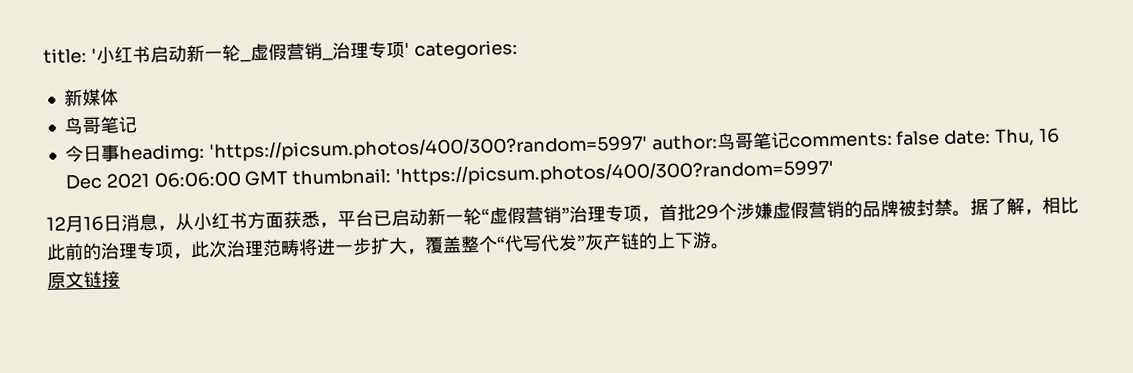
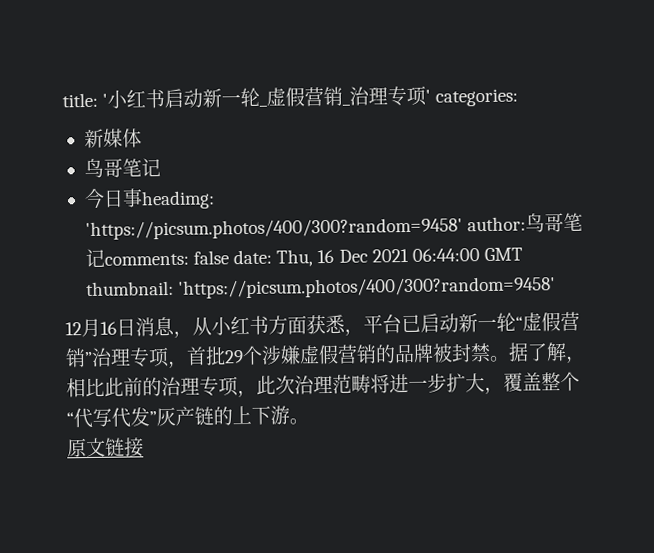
- 今日事headimg: 'https://picsum.photos/400/300?random=5997' author:鸟哥笔记comments: false date: Thu, 16 Dec 2021 06:06:00 GMT thumbnail: 'https://picsum.photos/400/300?random=5997'
+ 今日事headimg: 'https://picsum.photos/400/300?random=9458' author:鸟哥笔记comments: false date: Thu, 16 Dec 2021 06:44:00 GMT thumbnail: 'https://picsum.photos/400/300?random=9458'

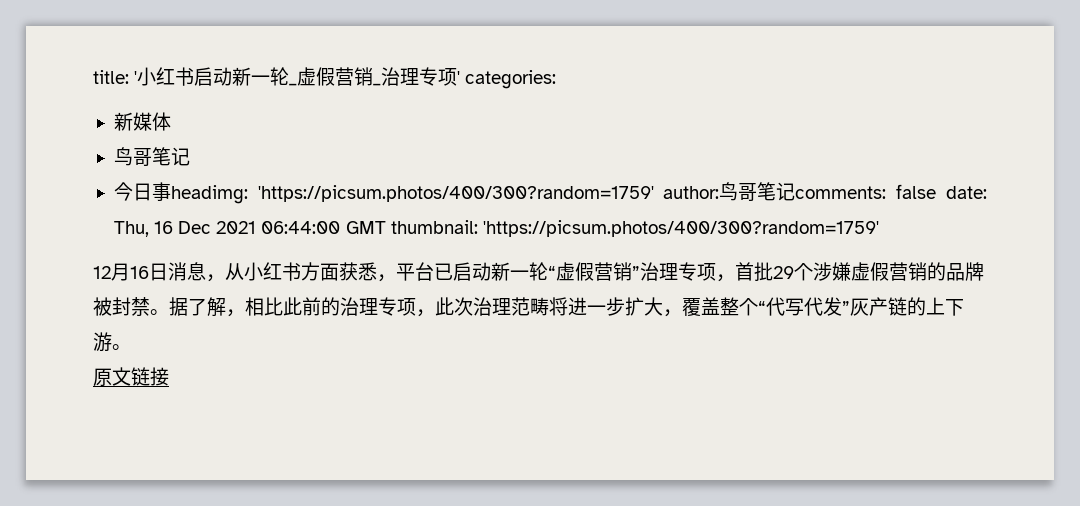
- 今日事headimg: 'https://picsum.photos/400/300?random=9458' author:鸟哥笔记comments: false date: Thu, 16 Dec 2021 06:44:00 GMT thumbnail: 'https://picsum.photos/400/300?random=9458'
+ 今日事headimg: 'https://picsum.photos/400/300?random=1759' author:鸟哥笔记comments: false date: Thu, 16 Dec 2021 06:44:00 GMT thumbnail: 'https://picsum.photos/400/300?random=1759'

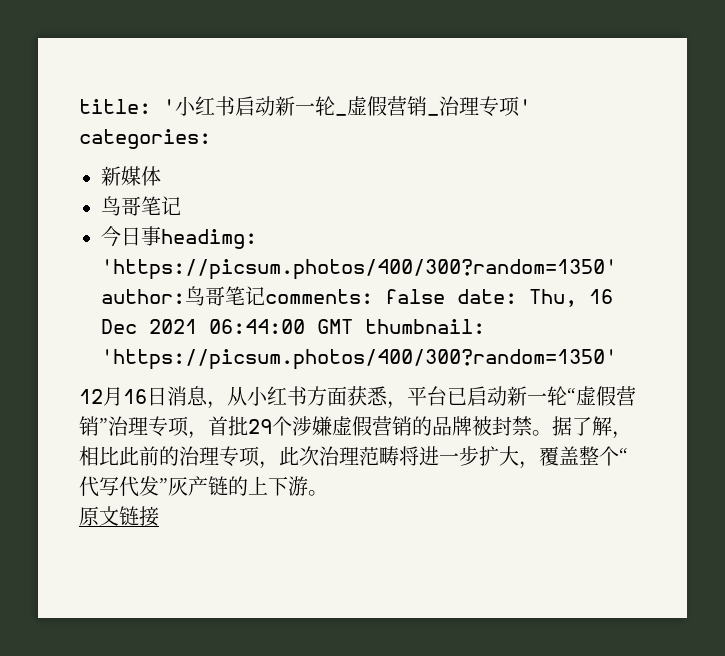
- 今日事headimg: 'https://picsum.photos/400/300?random=1759' author:鸟哥笔记comments: false date: Thu, 16 Dec 2021 06:44:00 GMT thumbnail: 'https://picsum.photos/400/300?random=1759'
+ 今日事headimg: 'https://picsum.photos/400/300?random=1350' author:鸟哥笔记comments: false date: Thu, 16 Dec 2021 06:44:00 GMT thumbnail: 'https://picsum.photos/400/300?random=1350'

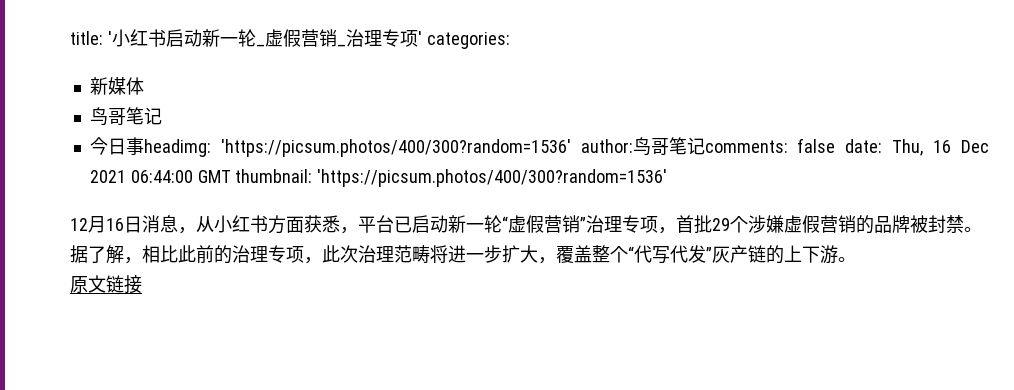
- 今日事headimg: 'https://picsum.photos/400/300?random=1350' author:鸟哥笔记comments: false date: Thu, 16 Dec 2021 06:44:00 GMT thumbnail: 'https://picsum.photos/400/300?random=1350'
+ 今日事headimg: 'https://picsum.photos/400/300?random=1536' author:鸟哥笔记comments: false date: Thu, 16 Dec 2021 06:44:00 GMT thumbnail: 'https://picsum.photos/400/300?random=1536'

